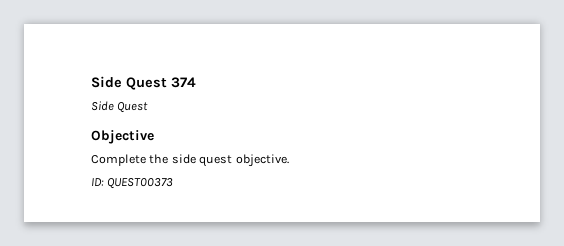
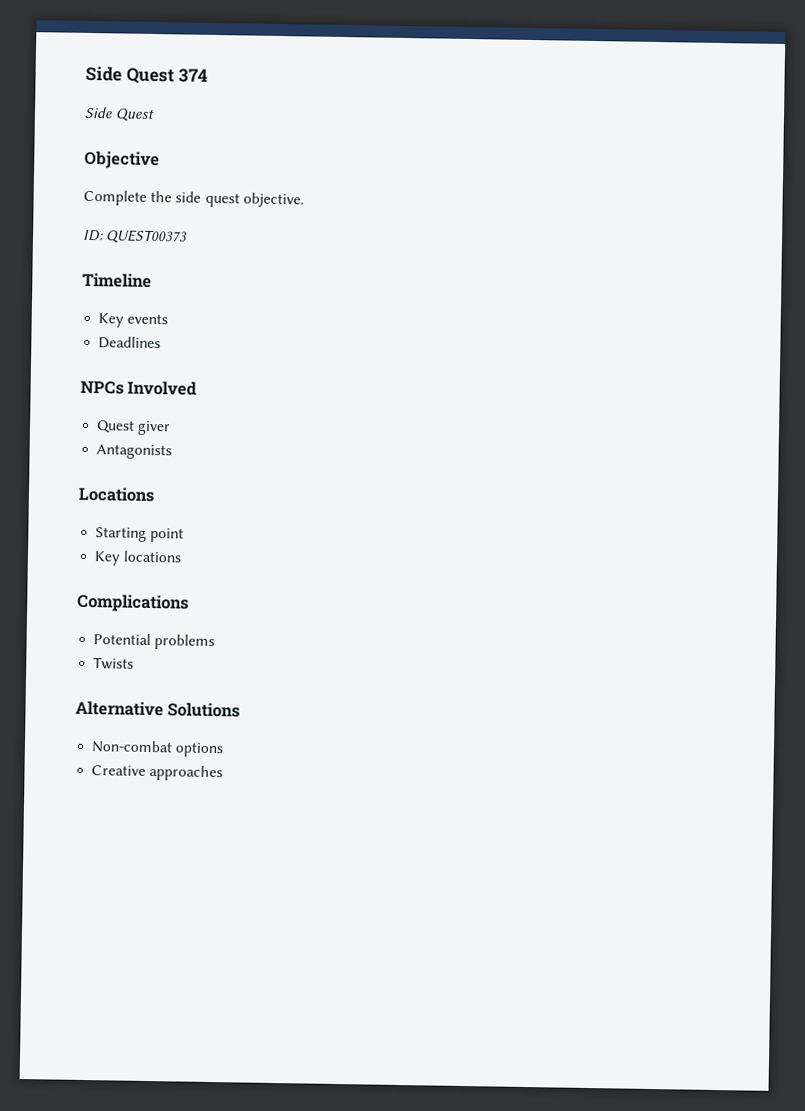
+ Timeline
+ Key events
+ Deadlines
+ NPCs Involved
+ Quest giver
+ Antagonists
+ Locations
+ Starting point
+ Key locations
+ Complications
+ Potential problems
+ Twists
+ Alternative Solutions
+ Non-combat options
+ Creative approaches

